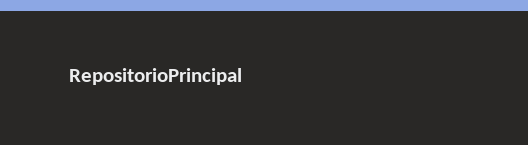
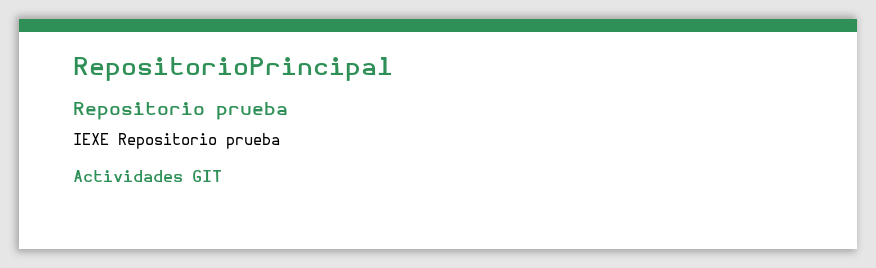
  RepositorioPrincipal
+ Repositorio prueba
+ IEXE Repositorio prueba
+ Actividades GIT

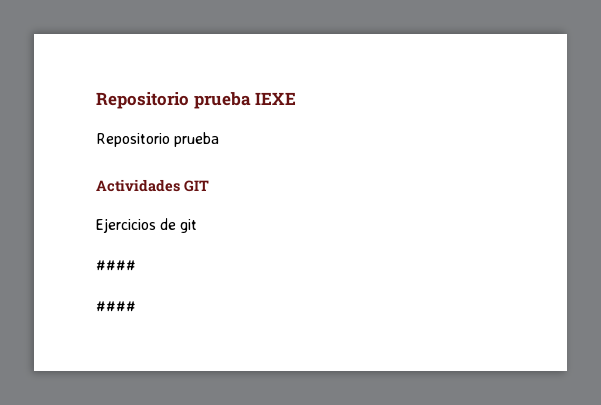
- RepositorioPrincipal
+ Repositorio prueba IEXE
  Repositorio prueba
- IEXE Repositorio prueba
+ Ejercicios de git
+ ####
+ ####

